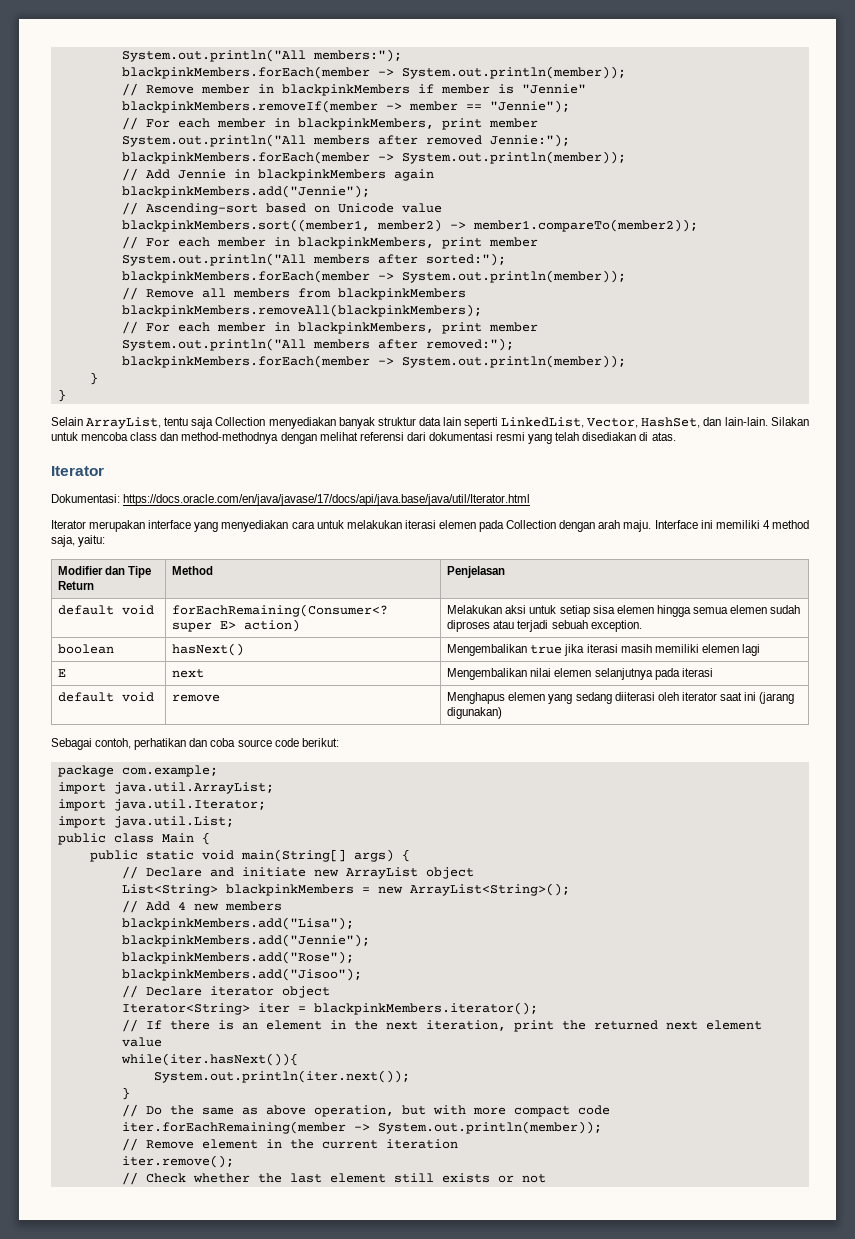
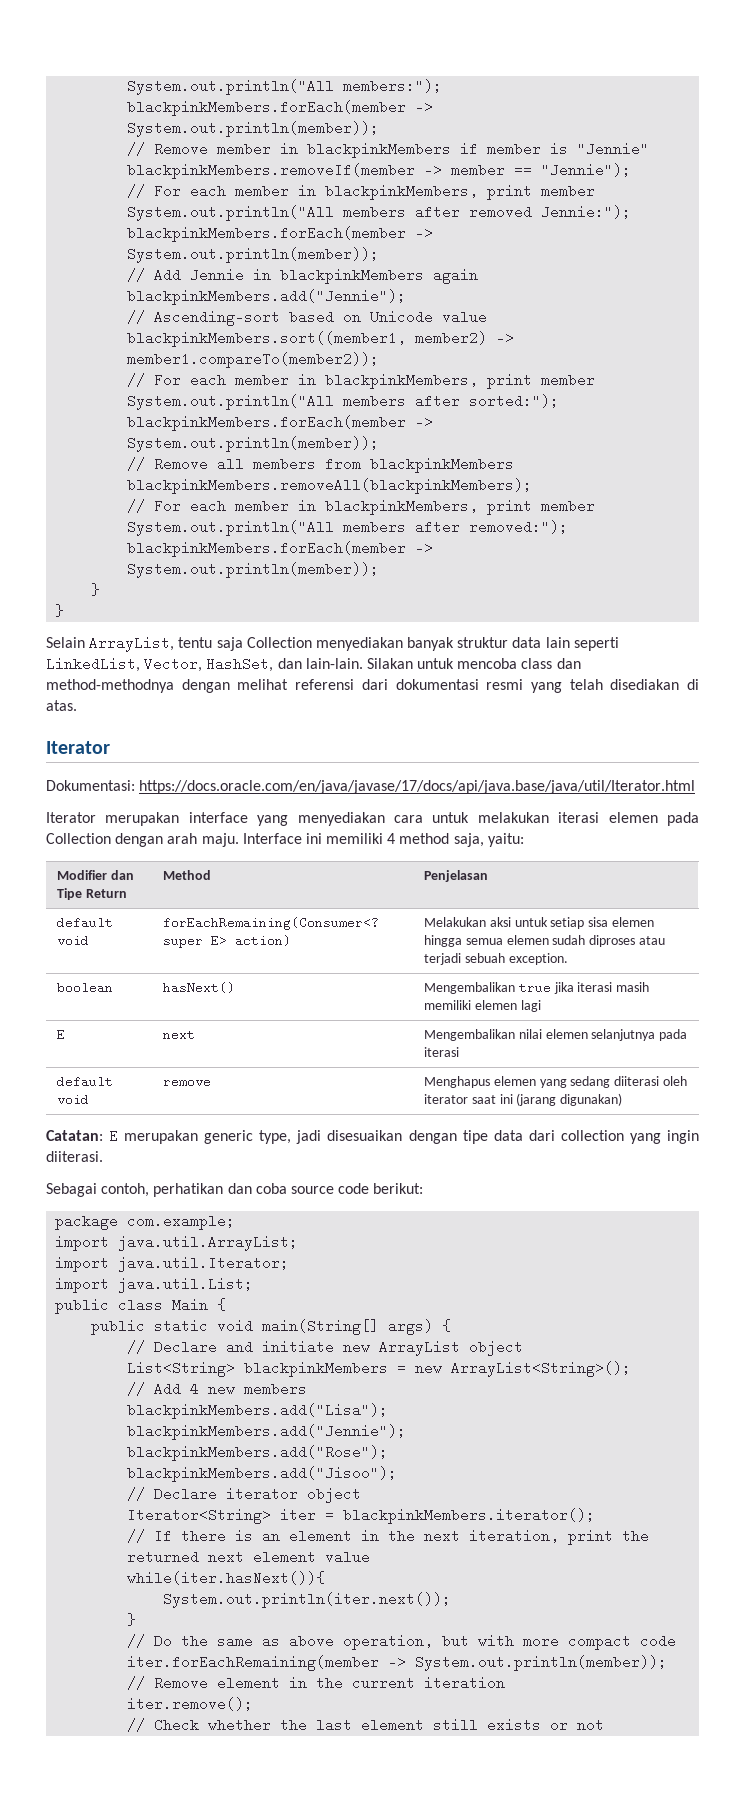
+ Catatan: E merupakan generic type, jadi disesuaikan dengan tipe data dari collection yang ingin diiterasi.

